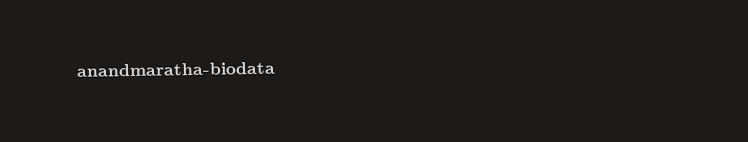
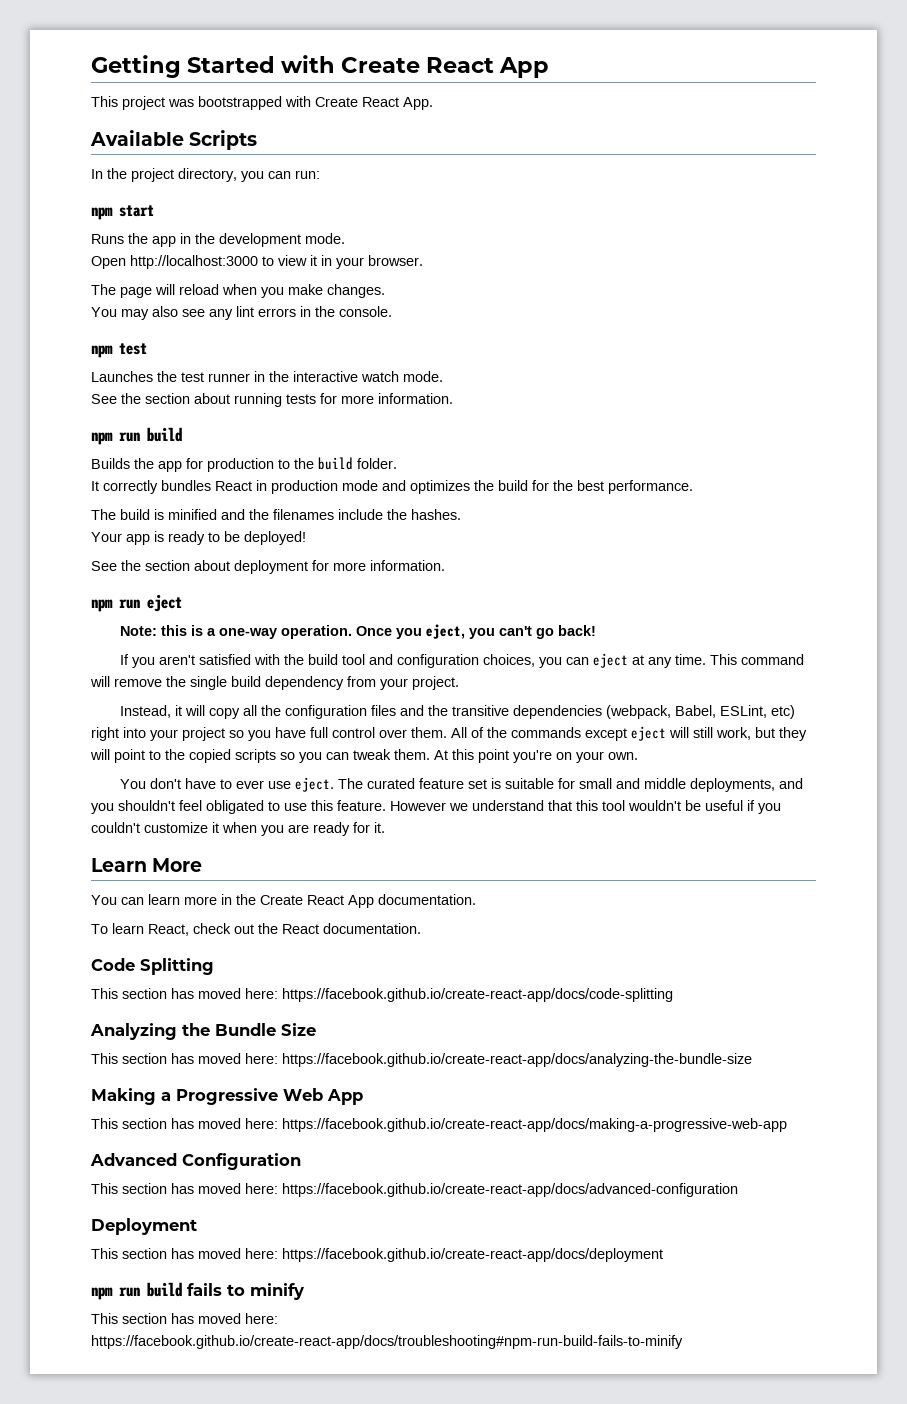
- anandmaratha-biodata
+ Getting Started with Create React App
+ This project was bootstrapped with Create React App.
+ Available Scripts
+ In the project directory, you can run:
+ npm start
+ Runs the app in the development mode.
+ Open http://localhost:3000 to view it in your browser.
+ The page will reload when you make changes.
+ You may also see any lint errors in the console.
+ npm test
+ Launches the test runner in the interactive watch mode.
+ See the section about running tests for more information.
+ npm run build
+ Builds the app for production to the build folder.
+ It correctly bundles React in production mode and optimizes the build for the best performance.
+ The build is minified and the filenames include the hashes.
+ Your app is ready to be deployed!
+ See the section about deployment for more information.
+ npm run eject
+ Note: this is a one-way operation. Once you eject, you can't go back!
+ If you aren't satisfied with the build tool and configuration choices, you can eject at any time. This command will remove the single build dependency from your project.
+ Instead, it will copy all the configuration files and the transitive dependencies (webpack, Babel, ESLint, etc) right into your project so you have full control over them. All of the commands except eject will still work, but they will point to the copied scripts so you can tweak them. At this point you're on your own.
+ You don't have to ever use eject. The curated feature set is suitable for small and middle deployments, and you shouldn't feel obligated to use this feature. However we understand that this tool wouldn't be useful if you couldn't customize it when you are ready for it.
+ Learn More
+ You can learn more in the Create React App documentation.
+ To learn React, check out the React documentation.
+ Code Splitting
+ This section has moved here: https://facebook.github.io/create-react-app/docs/code-splitting
+ Analyzing the Bundle Size
+ This section has moved here: https://facebook.github.io/create-react-app/docs/analyzing-the-bundle-size
+ Making a Progressive Web App
+ This section has moved here: https://facebook.github.io/create-react-app/docs/making-a-progressive-web-app
+ Advanced Configuration
+ This section has moved here: https://facebook.github.io/create-react-app/docs/advanced-configuration
+ Deployment
+ This section has moved here: https://facebook.github.io/create-react-app/docs/deployment
+ npm run build fails to minify
+ This section has moved here: https://facebook.github.io/create-react-app/docs/troubleshooting#npm-run-build-fails-to-minify

